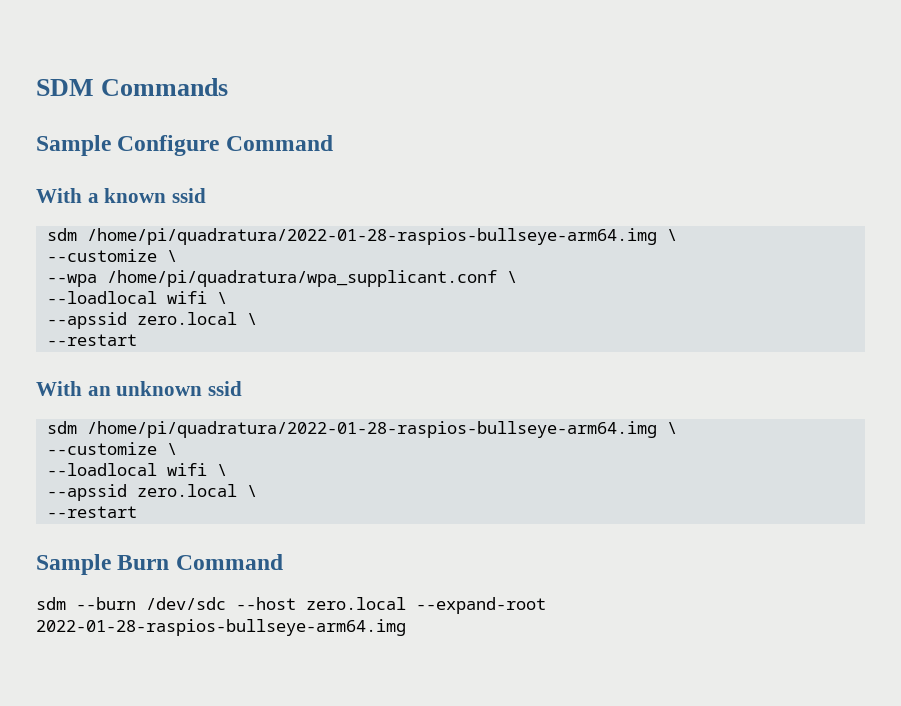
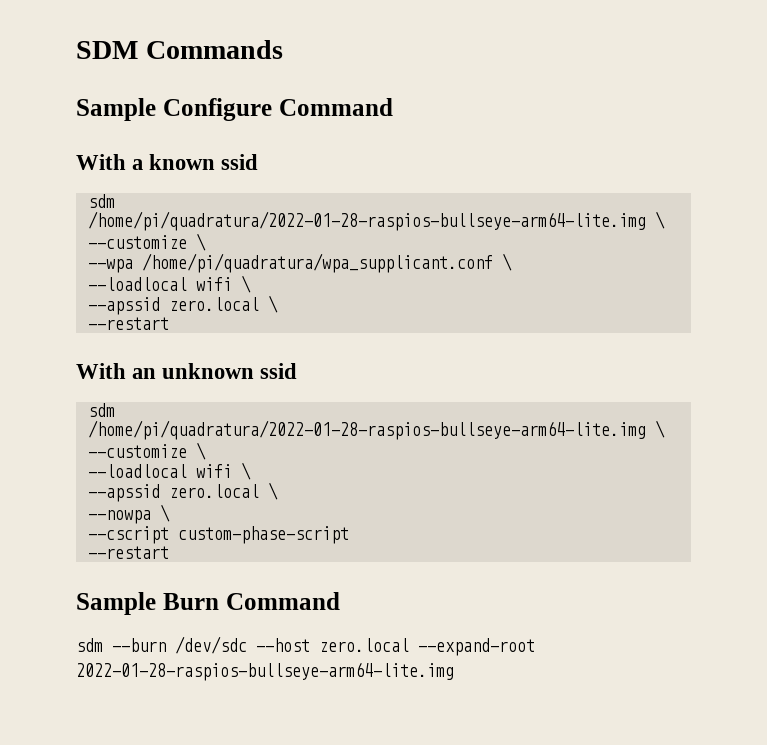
  With a known ssid
- sdm /home/pi/quadratura/2022-01-28-raspios-bullseye-arm64.img \
+ sdm /home/pi/quadratura/2022-01-28-raspios-bullseye-arm64-lite.img \
  With an unknown ssid
- sdm /home/pi/quadratura/2022-01-28-raspios-bullseye-arm64.img \
+ sdm /home/pi/quadratura/2022-01-28-raspios-bullseye-arm64-lite.img \
+ --nowpa \
+ --cscript custom-phase-script
- sdm --burn /dev/sdc --host zero.local --expand-root 2022-01-28-raspios-bullseye-arm64.img
+ sdm --burn /dev/sdc --host zero.local --expand-root 2022-01-28-raspios-bullseye-arm64-lite.img

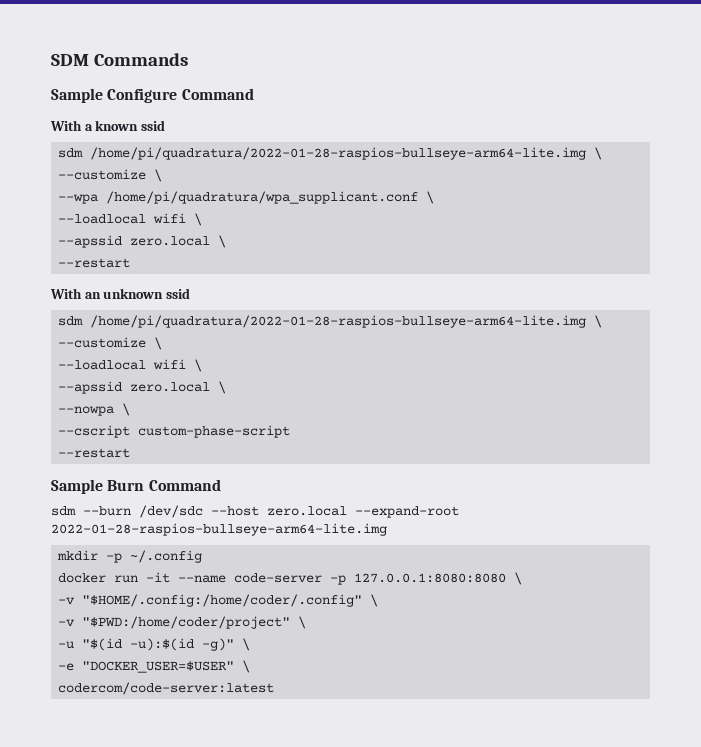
+ mkdir -p ~/.config
+ docker run -it --name code-server -p 127.0.0.1:8080:8080 \
+ -v "$HOME/.config:/home/coder/.config" \
+ -v "$PWD:/home/coder/project" \
+ -u "$(id -u):$(id -g)" \
+ -e "DOCKER_USER=$USER" \
+ codercom/code-server:latest

